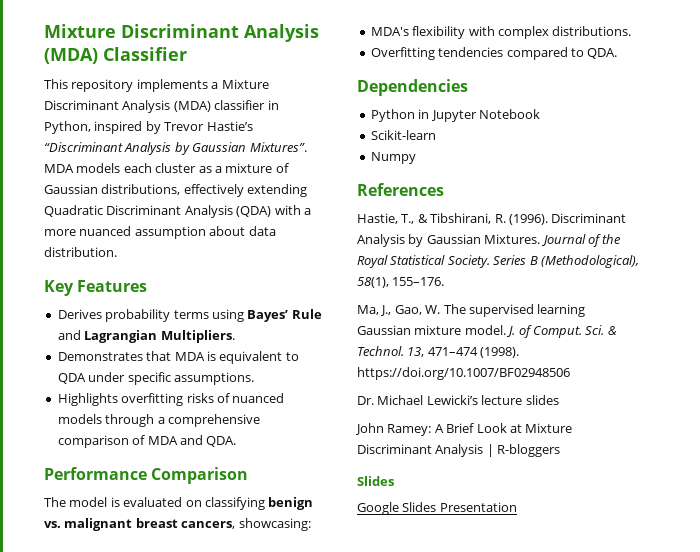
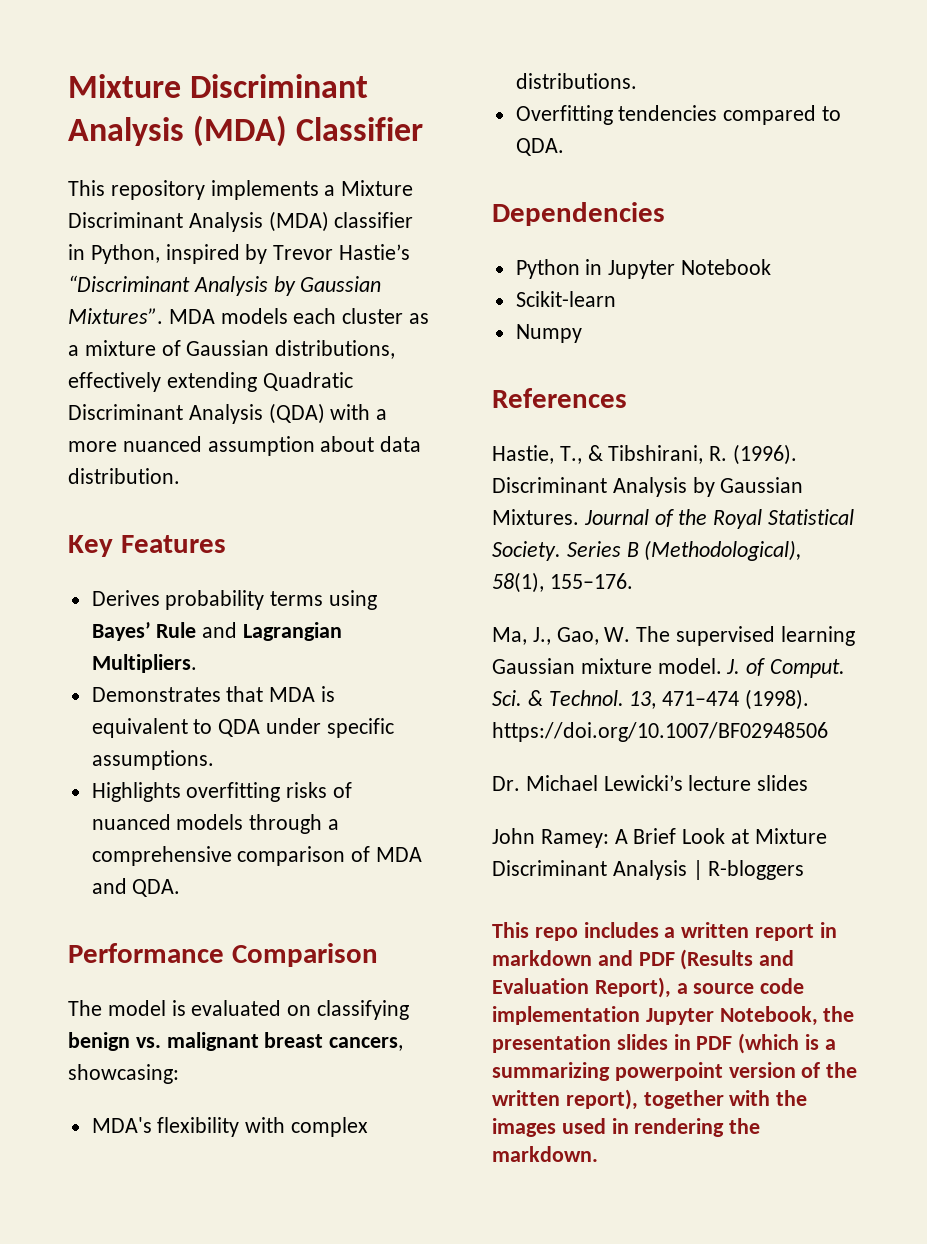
  John Ramey: A Brief Look at Mixture Discriminant Analysis | R-bloggers
- Slides
- Google Slides Presentation
+ This repo includes a written report in markdown and PDF (Results and Evaluation Report), a source code implementation Jupyter Notebook, the presentation slides in PDF (which is a summarizing powerpoint version of the written report), together with the images used in rendering the markdown.

